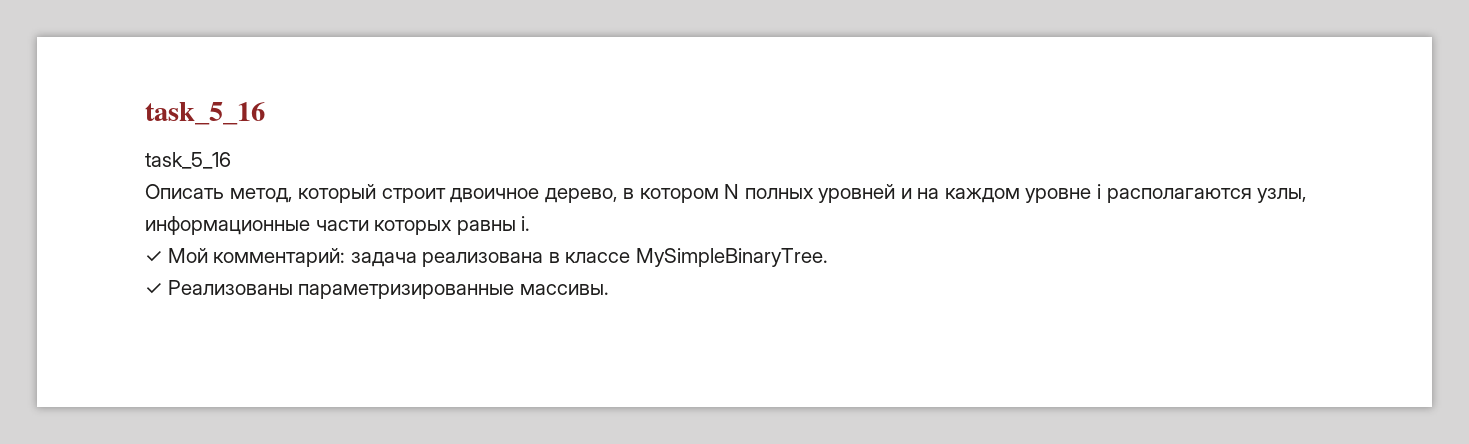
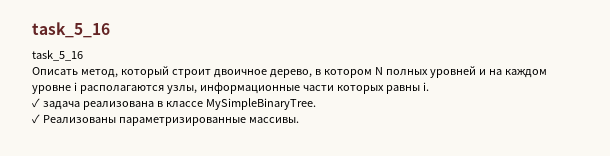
- ✓ Мой комментарий: задача реализована в классе MySimpleBinaryTree.
+ ✓ задача реализована в классе MySimpleBinaryTree.

